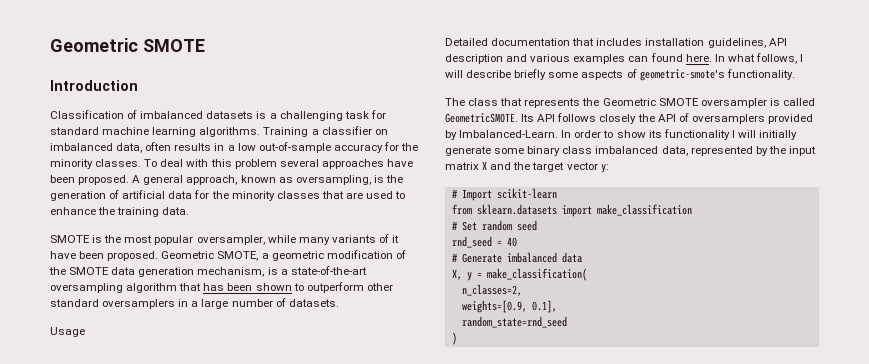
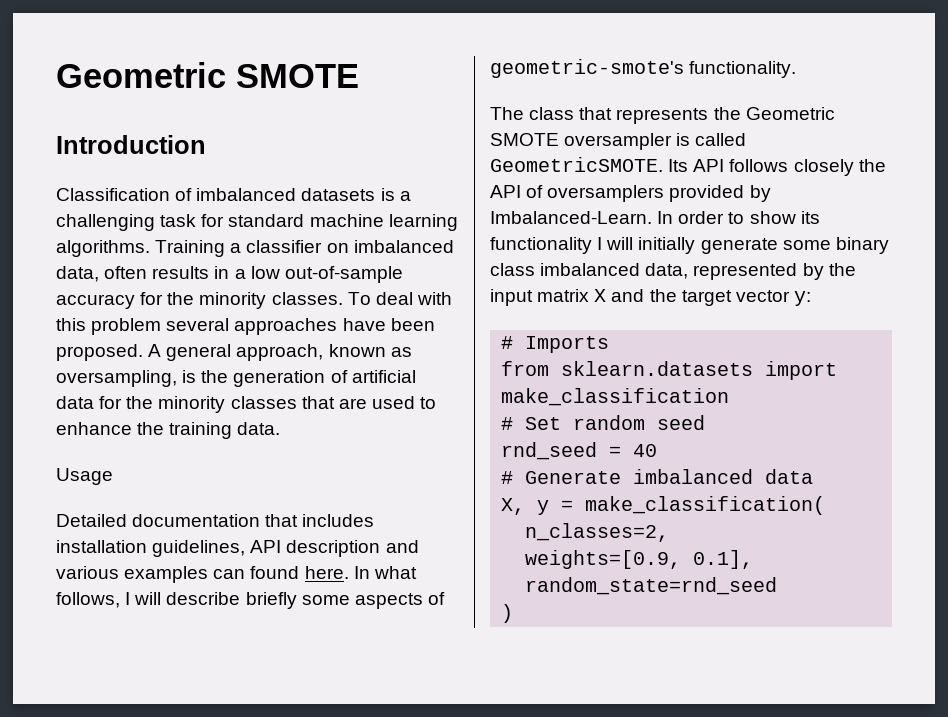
- SMOTE is the most popular oversampler, while many variants of it have been proposed. Geometric SMOTE, a geometric modification of the SMOTE data generation mechanism, is a state-of-the-art oversampling algorithm that has been shown to outperform other standard oversamplers in a large number of datasets.
- # Import scikit-learn
+ # Imports

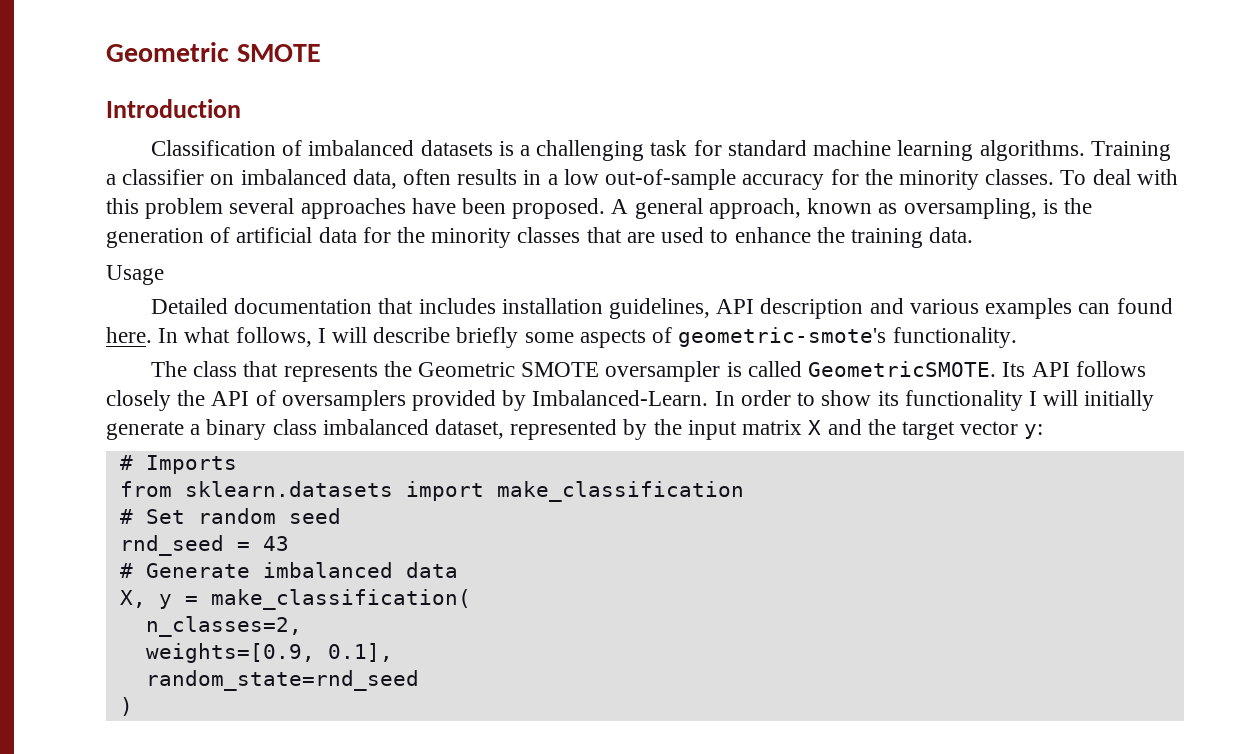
- In order to show its functionality I will initially generate some binary class imbalanced data, represented by the input matrix X and the target vector y:
+ In order to show its functionality I will initially generate a binary class imbalanced dataset, represented by the input matrix X and the target vector y:
- rnd_seed = 40
+ rnd_seed = 43

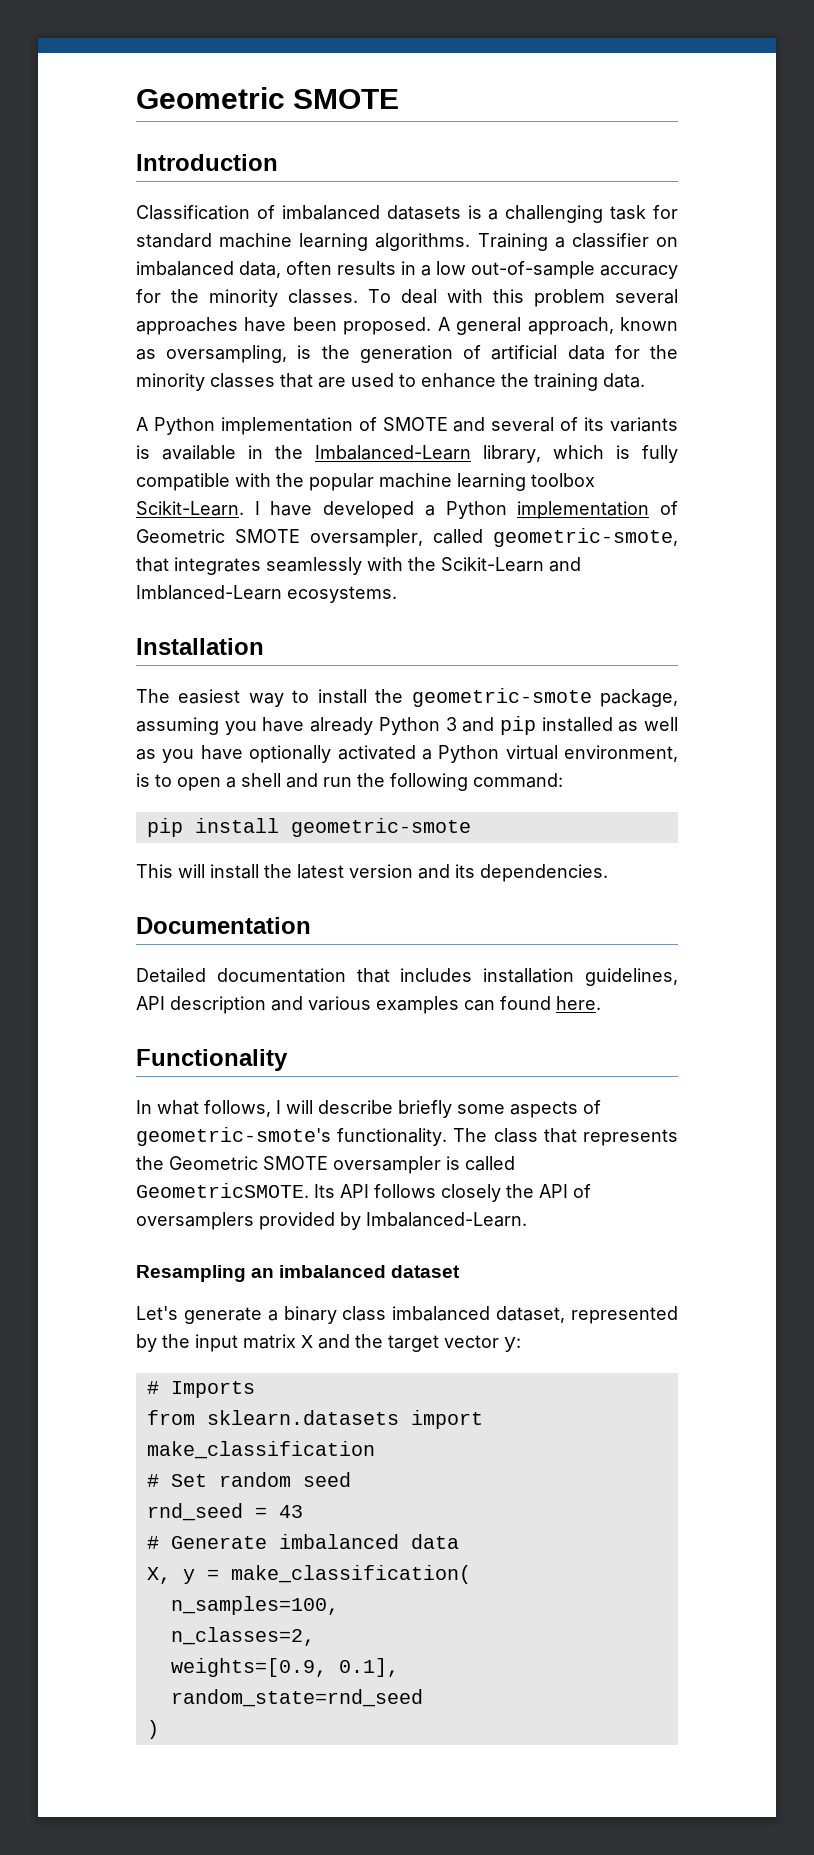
- Usage
+ A Python implementation of SMOTE and several of its variants is available in the Imbalanced-Learn library, which is fully compatible with the popular machine learning toolbox Scikit-Learn. I have developed a Python implementation of Geometric SMOTE oversampler, called geometric-smote, that integrates seamlessly with the Scikit-Learn and Imblanced-Learn ecosystems.
+ Installation
+ The easiest way to install the geometric-smote package, assuming you have already Python 3 and pip installed as well as you have optionally activated a Python virtual environment, is to open a shell and run the following command:
+ pip install geometric-smote
+ This will install the latest version and its dependencies.
+ Documentation
- Detailed documentation that includes installation guidelines, API description and various examples can found here. In what follows, I will describe briefly some aspects of geometric-smote's functionality.
- The class that represents the Geometric SMOTE oversampler is called GeometricSMOTE.
+ Detailed documentation that includes installation guidelines, API description and various examples can found here.
+ Functionality
+ In what follows, I will describe briefly some aspects of geometric-smote's functionality. The class that represents the Geometric SMOTE oversampler is called GeometricSMOTE.
- Its API follows closely the API of oversamplers provided by Imbalanced-Learn. In order to show its functionality I will initially generate a binary class imbalanced dataset, represented by the input matrix X and the target vector y:
+ Its API follows closely the API of oversamplers provided by Imbalanced-Learn.
+ Resampling an imbalanced dataset
+ Let's generate a binary class imbalanced dataset, represented by the input matrix X and the target vector y:
+ n_samples=100,

